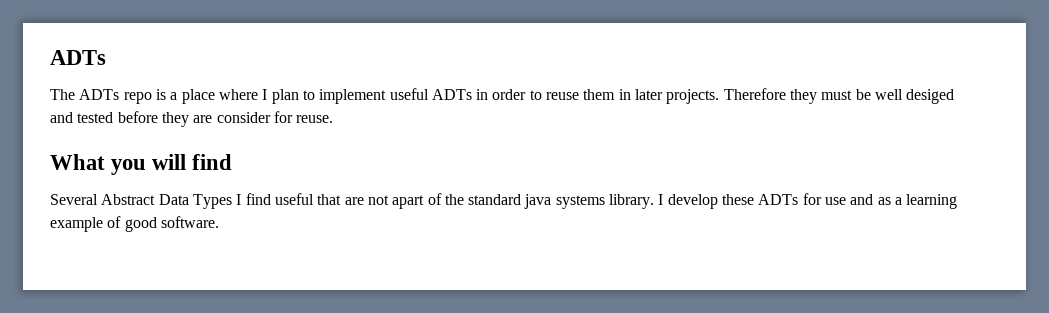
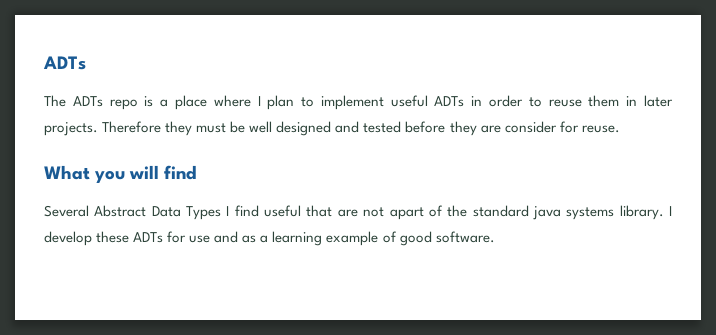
- Therefore they must be well desiged and tested before they are consider for reuse.
+ Therefore they must be well designed and tested before they are consider for reuse.

